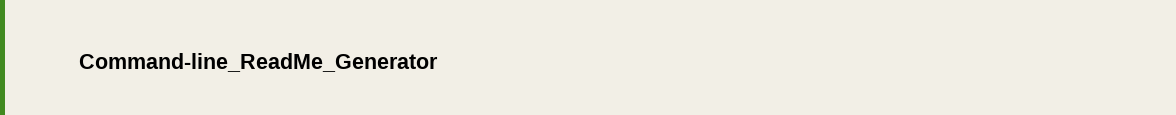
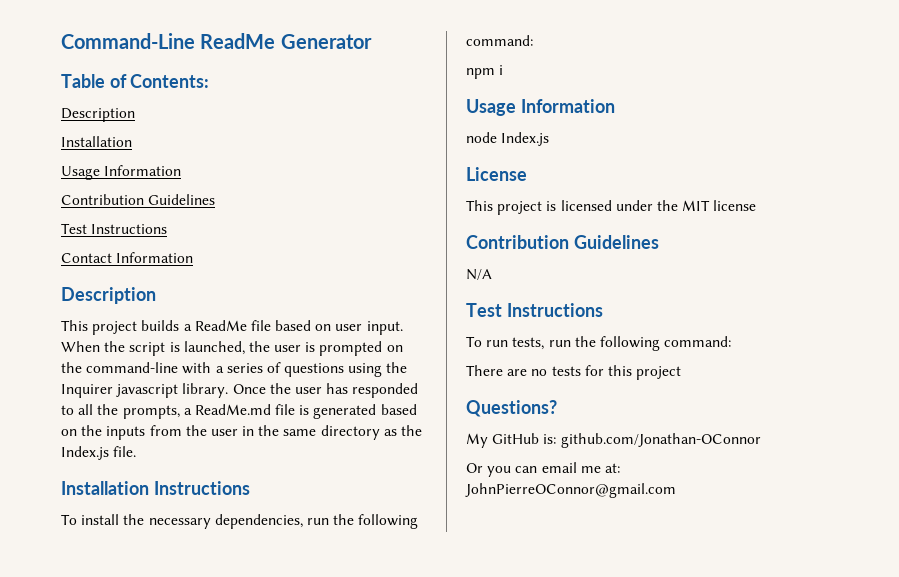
- Command-line_ReadMe_Generator
+ Command-Line ReadMe Generator
+ Table of Contents:
+ Description
+ Installation
+ Usage Information
+ Contribution Guidelines
+ Test Instructions
+ Contact Information
+ Description
+ This project builds a ReadMe file based on user input. When the script is launched, the user is prompted on the command-line with a series of questions using the Inquirer javascript library. Once the user has responded to all the prompts, a ReadMe.md file is generated based on the inputs from the user in the same directory as the Index.js file.
+ Installation Instructions
+ To install the necessary dependencies, run the following command:
+ npm i
+ Usage Information
+ node Index.js
+ License
+ This project is licensed under the MIT license
+ Contribution Guidelines
+ N/A
+ Test Instructions
+ To run tests, run the following command:
+ There are no tests for this project
+ Questions?
+ My GitHub is: github.com/Jonathan-OConnor
+ Or you can email me at: JohnPierreOConnor@gmail.com

